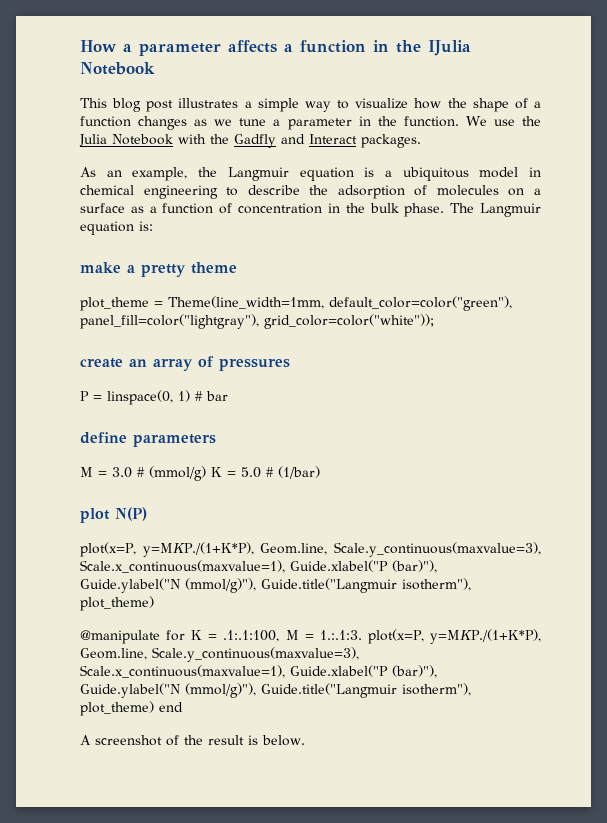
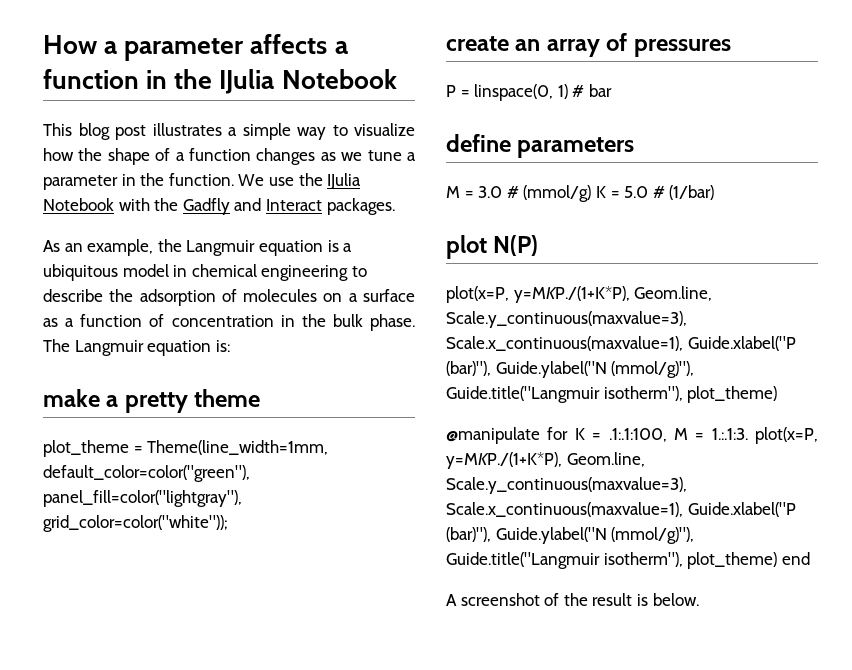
- We use the Julia Notebook with the Gadfly and Interact packages.
+ We use the IJulia Notebook with the Gadfly and Interact packages.

